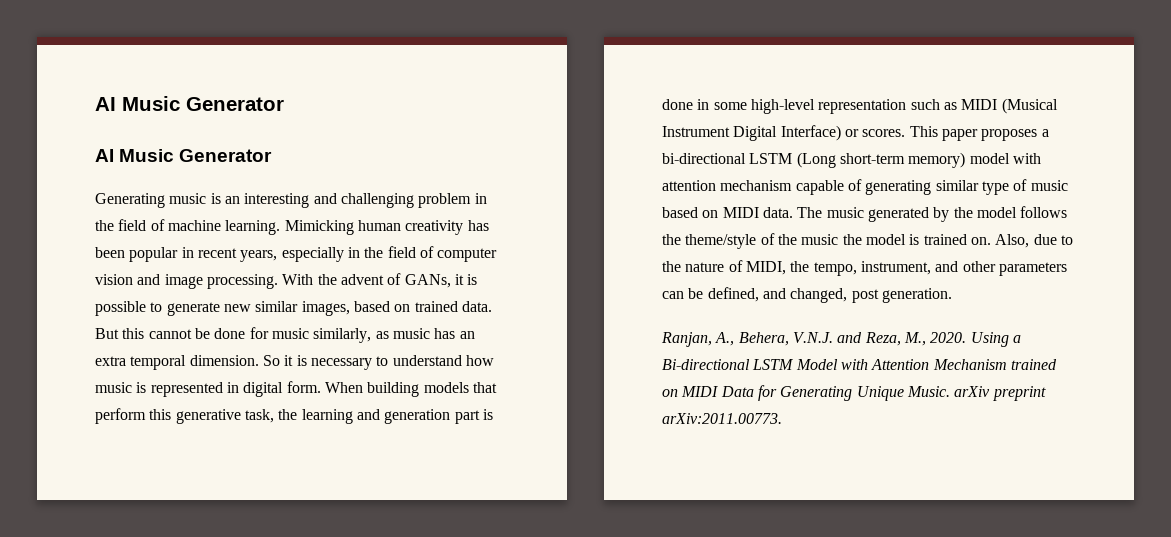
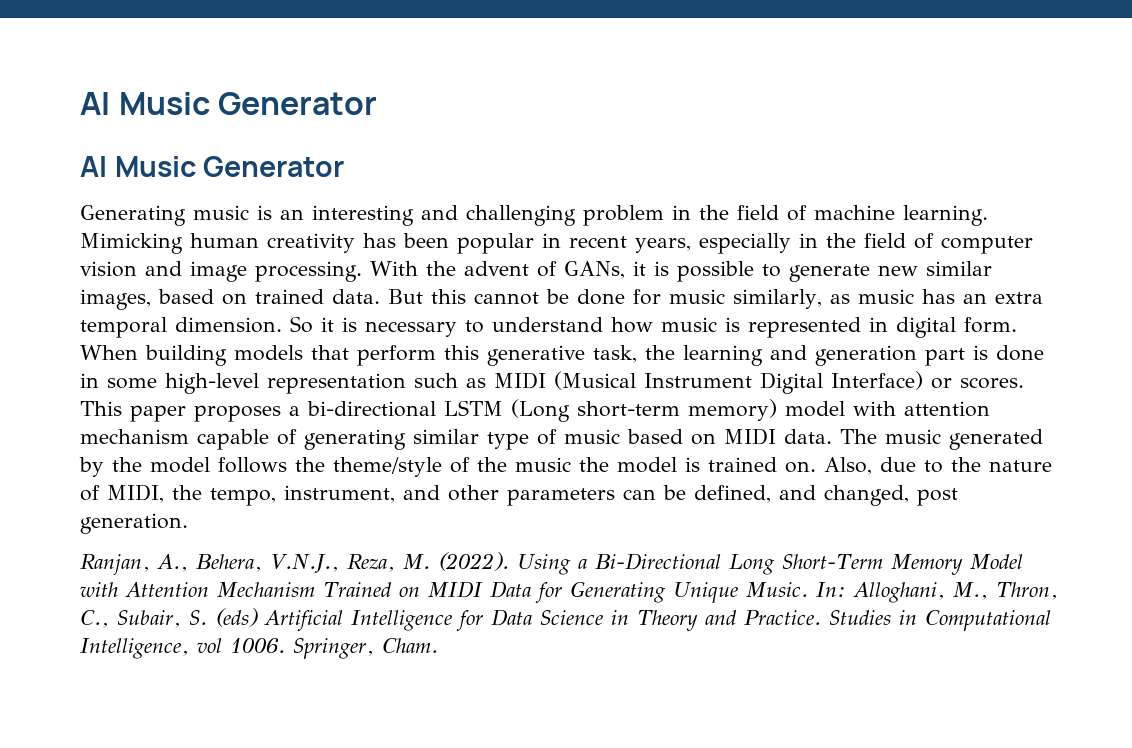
- Ranjan, A., Behera, V.N.J. and Reza, M., 2020. Using a Bi-directional LSTM Model with Attention Mechanism trained on MIDI Data for Generating Unique Music. arXiv preprint arXiv:2011.00773.
+ Ranjan, A., Behera, V.N.J., Reza, M. (2022). Using a Bi-Directional Long Short-Term Memory Model with Attention Mechanism Trained on MIDI Data for Generating Unique Music. In: Alloghani, M., Thron, C., Subair, S. (eds) Artificial Intelligence for Data Science in Theory and Practice. Studies in Computational Intelligence, vol 1006. Springer, Cham.

